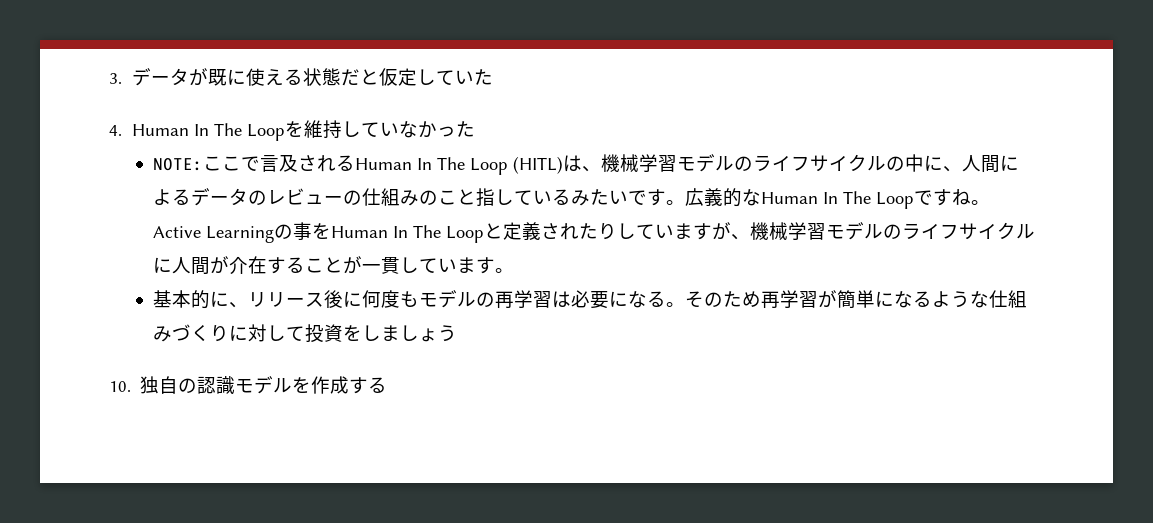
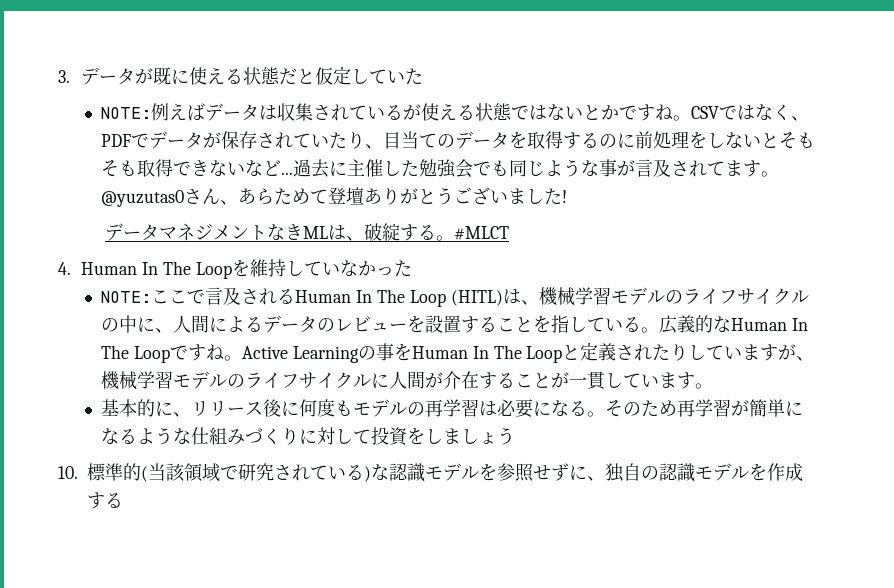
+ NOTE:例えばデータは収集されているが使える状態ではないとかですね。CSVではなく、PDFでデータが保存されていたり、目当てのデータを取得するのに前処理をしないとそもそも取得できないなど...過去に主催した勉強会でも同じような事が言及されてます。@yuzutas0さん、あらためて登壇ありがとうございました!
+ データマネジメントなきMLは、破綻する。#MLCT
- NOTE:ここで言及されるHuman In The Loop (HITL)は、機械学習モデルのライフサイクルの中に、人間によるデータのレビューの仕組みのこと指しているみたいです。
+ NOTE:ここで言及されるHuman In The Loop (HITL)は、機械学習モデルのライフサイクルの中に、人間によるデータのレビューを設置することを指している。
- 10.独自の認識モデルを作成する
+ 10.標準的(当該領域で研究されている)な認識モデルを参照せずに、独自の認識モデルを作成する

